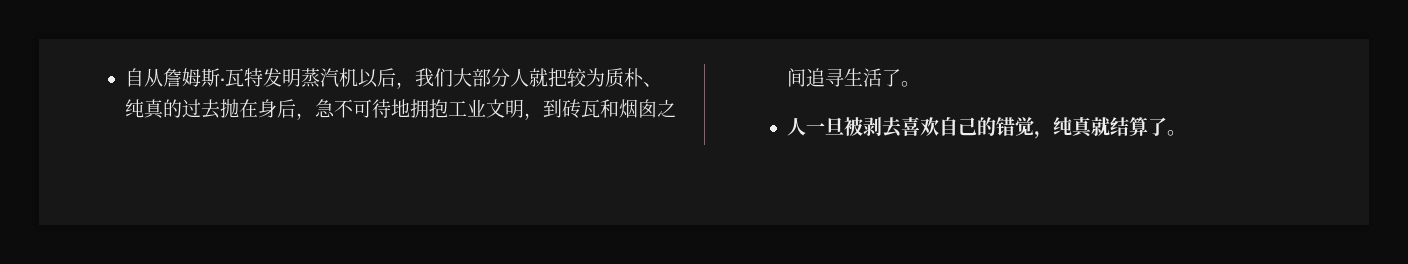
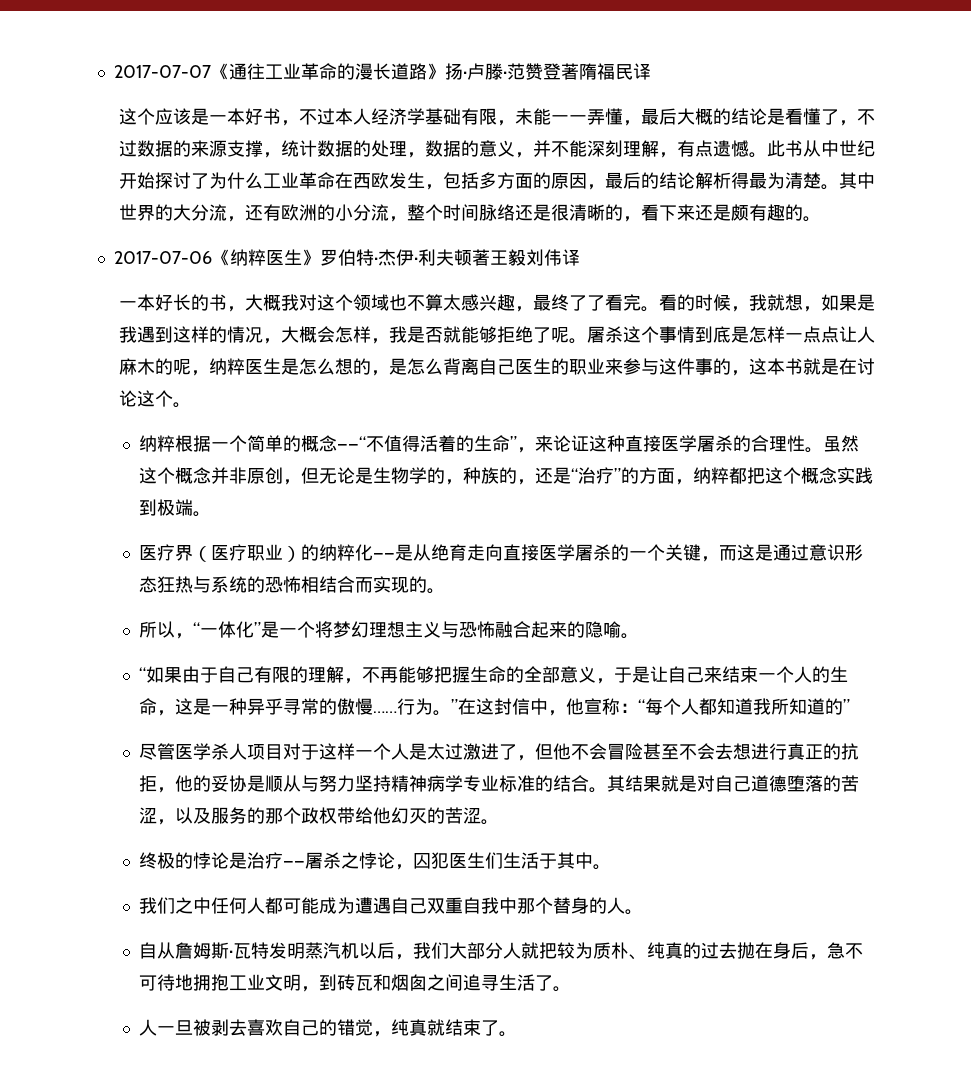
+ 2017-07-07《通往工业革命的漫长道路》扬·卢滕·范赞登著隋福民译
+ 这个应该是一本好书，不过本人经济学基础有限，未能一一弄懂，最后大概的结论是看懂了，不过数据的来源支撑，统计数据的处理，数据的意义，并不能深刻理解，有点遗憾。此书从中世纪开始探讨了为什么工业革命在西欧发生，包括多方面的原因，最后的结论解析得最为清楚。其中世界的大分流，还有欧洲的小分流，整个时间脉络还是很清晰的，看下来还是颇有趣的。
+ 2017-07-06《纳粹医生》罗伯特·杰伊·利夫顿著王毅刘伟译
+ 一本好长的书，大概我对这个领域也不算太感兴趣，最终了了看完。看的时候，我就想，如果是我遇到这样的情况，大概会怎样，我是否就能够拒绝了呢。屠杀这个事情到底是怎样一点点让人麻木的呢，纳粹医生是怎么想的，是怎么背离自己医生的职业来参与这件事的，这本书就是在讨论这个。
+ 纳粹根据一个简单的概念——“不值得活着的生命”，来论证这种直接医学屠杀的合理性。虽然这个概念并非原创，但无论是生物学的，种族的，还是“治疗”的方面，纳粹都把这个概念实践到极端。
+ 医疗界（医疗职业）的纳粹化——是从绝育走向直接医学屠杀的一个关键，而这是通过意识形态狂热与系统的恐怖相结合而实现的。
+ 所以，“一体化”是一个将梦幻理想主义与恐怖融合起来的隐喻。
+ “如果由于自己有限的理解，不再能够把握生命的全部意义，于是让自己来结束一个人的生命，这是一种异乎寻常的傲慢……行为。”在这封信中，他宣称：“每个人都知道我所知道的”
+ 尽管医学杀人项目对于这样一个人是太过激进了，但他不会冒险甚至不会去想进行真正的抗拒，他的妥协是顺从与努力坚持精神病学专业标准的结合。其结果就是对自己道德堕落的苦涩，以及服务的那个政权带给他幻灭的苦涩。
+ 终极的悖论是治疗——屠杀之悖论，囚犯医生们生活于其中。
+ 我们之中任何人都可能成为遭遇自己双重自我中那个替身的人。
- 人一旦被剥去喜欢自己的错觉，纯真就结算了。
+ 人一旦被剥去喜欢自己的错觉，纯真就结束了。

